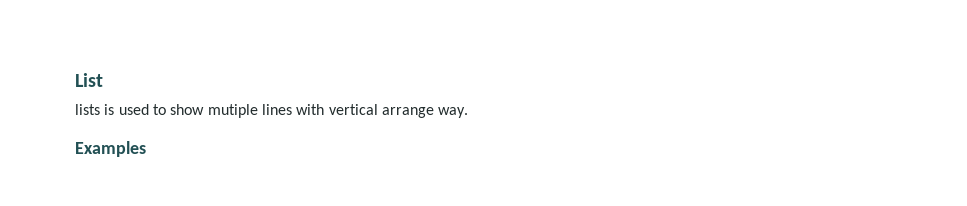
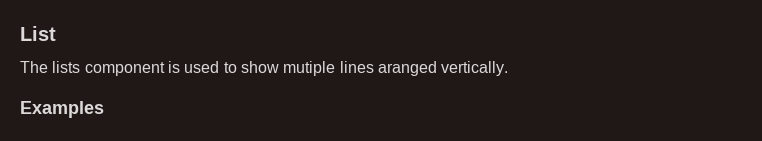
- lists is used to show mutiple lines with vertical arrange way.
+ The lists component is used to show mutiple lines aranged vertically.

